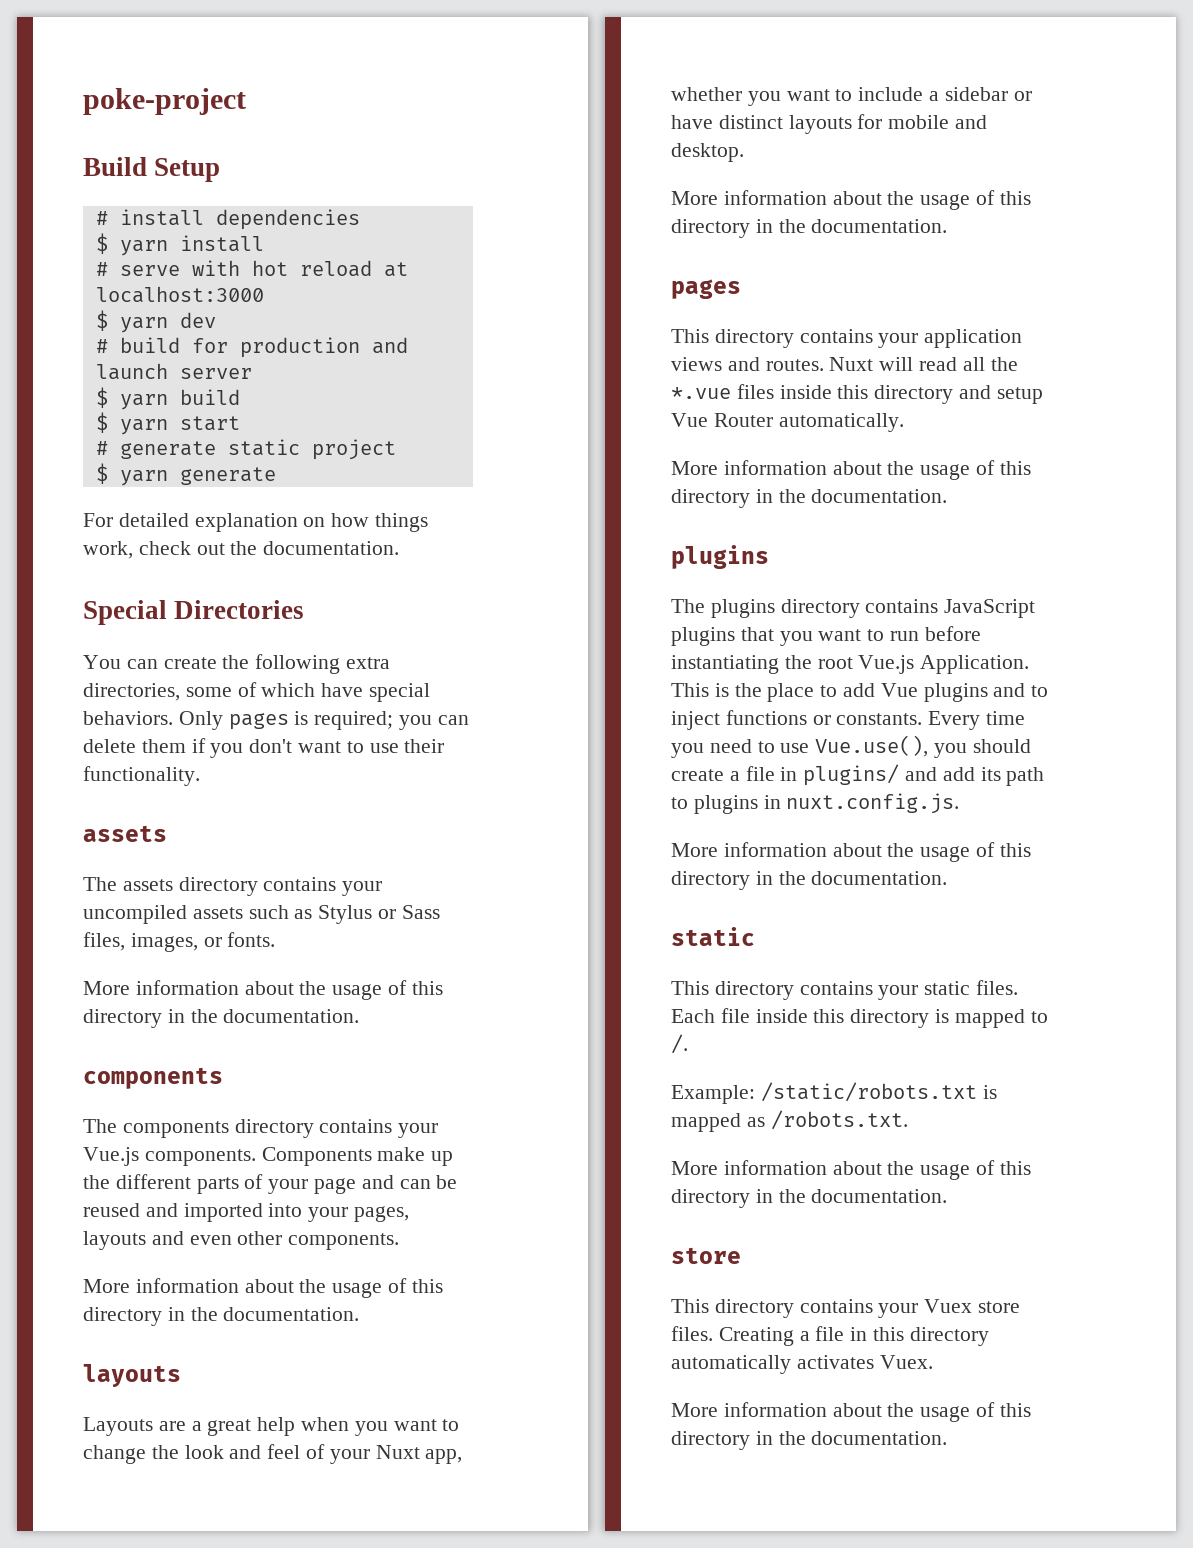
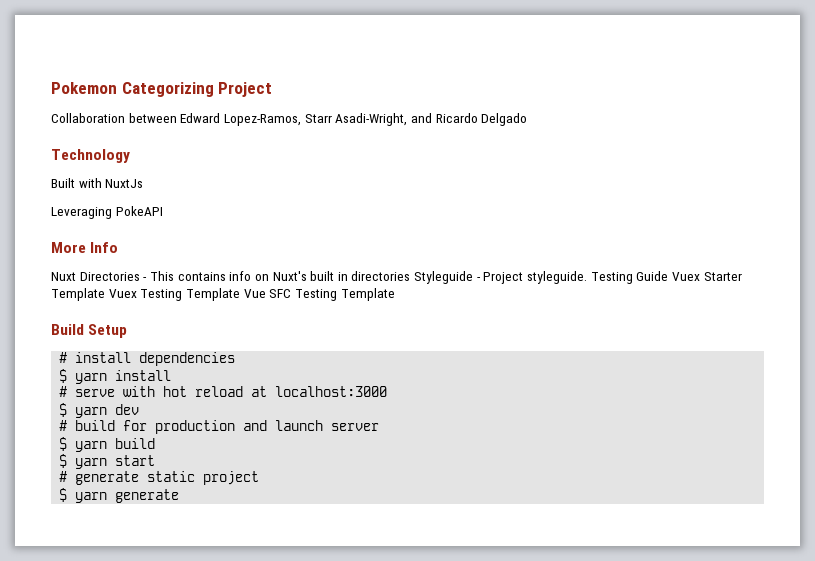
- poke-project
+ Pokemon Categorizing Project
+ Collaboration between Edward Lopez-Ramos, Starr Asadi-Wright, and Ricardo Delgado
+ Technology
+ Built with NuxtJs
+ Leveraging PokeAPI
+ More Info
+ Nuxt Directories - This contains info on Nuxt's built in directories Styleguide - Project styleguide. Testing Guide Vuex Starter Template Vuex Testing Template Vue SFC Testing Template
- For detailed explanation on how things work, check out the documentation.
- Special Directories
- You can create the following extra directories, some of which have special behaviors. Only pages is required; you can delete them if you don't want to use their functionality.
- assets
- The assets directory contains your uncompiled assets such as Stylus or Sass files, images, or fonts.
- More information about the usage of this directory in the documentation.
- components
- The components directory contains your Vue.js components. Components make up the different parts of your page and can be reused and imported into your pages, layouts and even other components.
- More information about the usage of this directory in the documentation.
- layouts
- Layouts are a great help when you want to change the look and feel of your Nuxt app, whether you want to include a sidebar or have distinct layouts for mobile and desktop.
- More information about the usage of this directory in the documentation.
- pages
- This directory contains your application views and routes. Nuxt will read all the *.vue files inside this directory and setup Vue Router automatically.
- More information about the usage of this directory in the documentation.
- plugins
- The plugins directory contains JavaScript plugins that you want to run before instantiating the root Vue.js Application. This is the place to add Vue plugins and to inject functions or constants. Every time you need to use Vue.use(), you should create a file in plugins/ and add its path to plugins in nuxt.config.js.
- More information about the usage of this directory in the documentation.
- static
- This directory contains your static files. Each file inside this directory is mapped to /.
- Example: /static/robots.txt is mapped as /robots.txt.
- More information about the usage of this directory in the documentation.
- store
- This directory contains your Vuex store files. Creating a file in this directory automatically activates Vuex.
- More information about the usage of this directory in the documentation.

